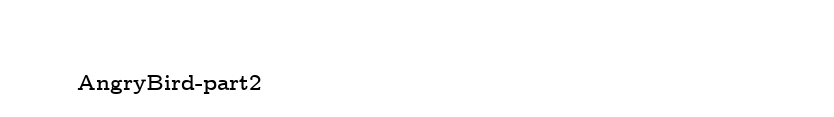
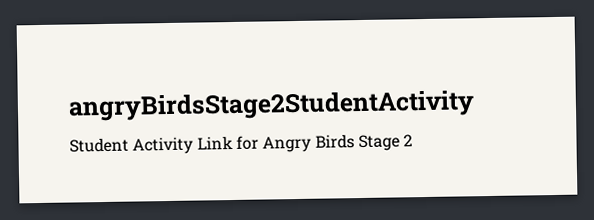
- AngryBird-part2
+ angryBirdsStage2StudentActivity
+ Student Activity Link for Angry Birds Stage 2

